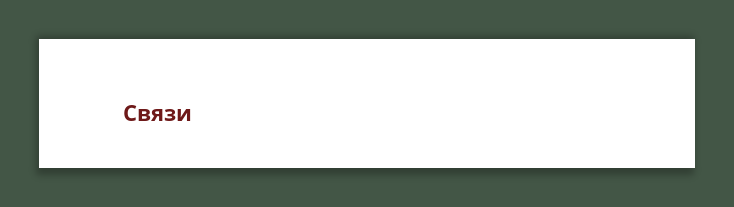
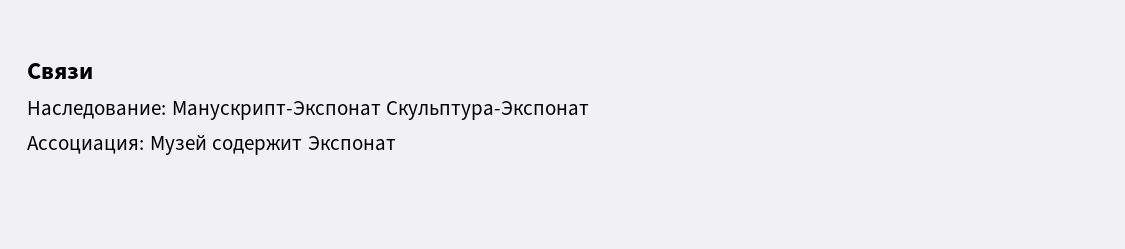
+ Наследование: Манускрипт-Экспонат Скульптура-Экспонат
+ Ассоциация: Музей содержит Экспонат

